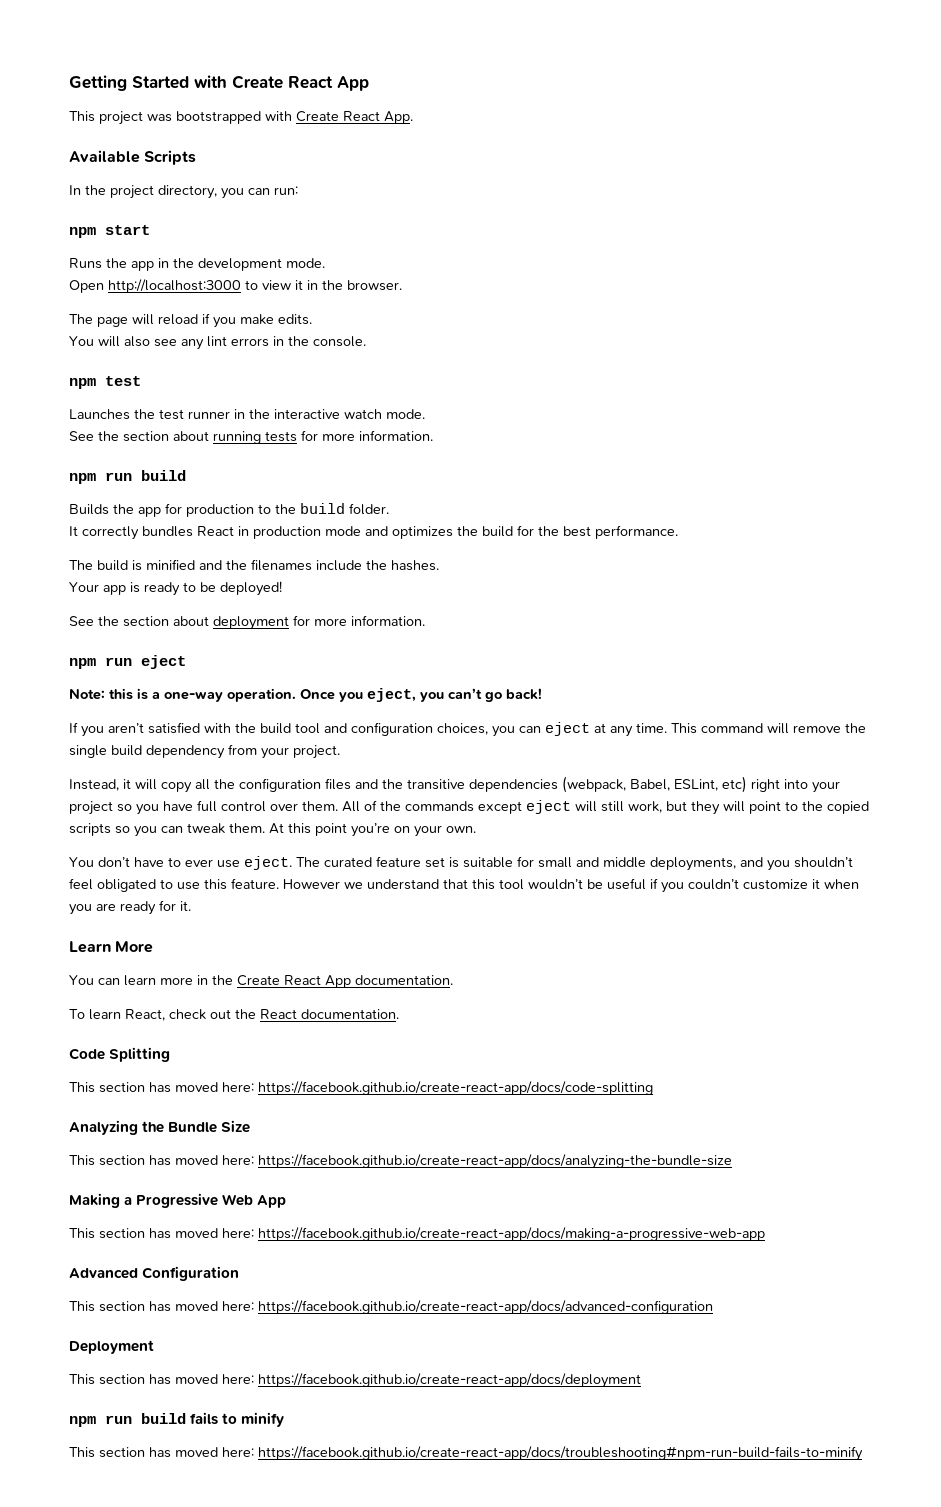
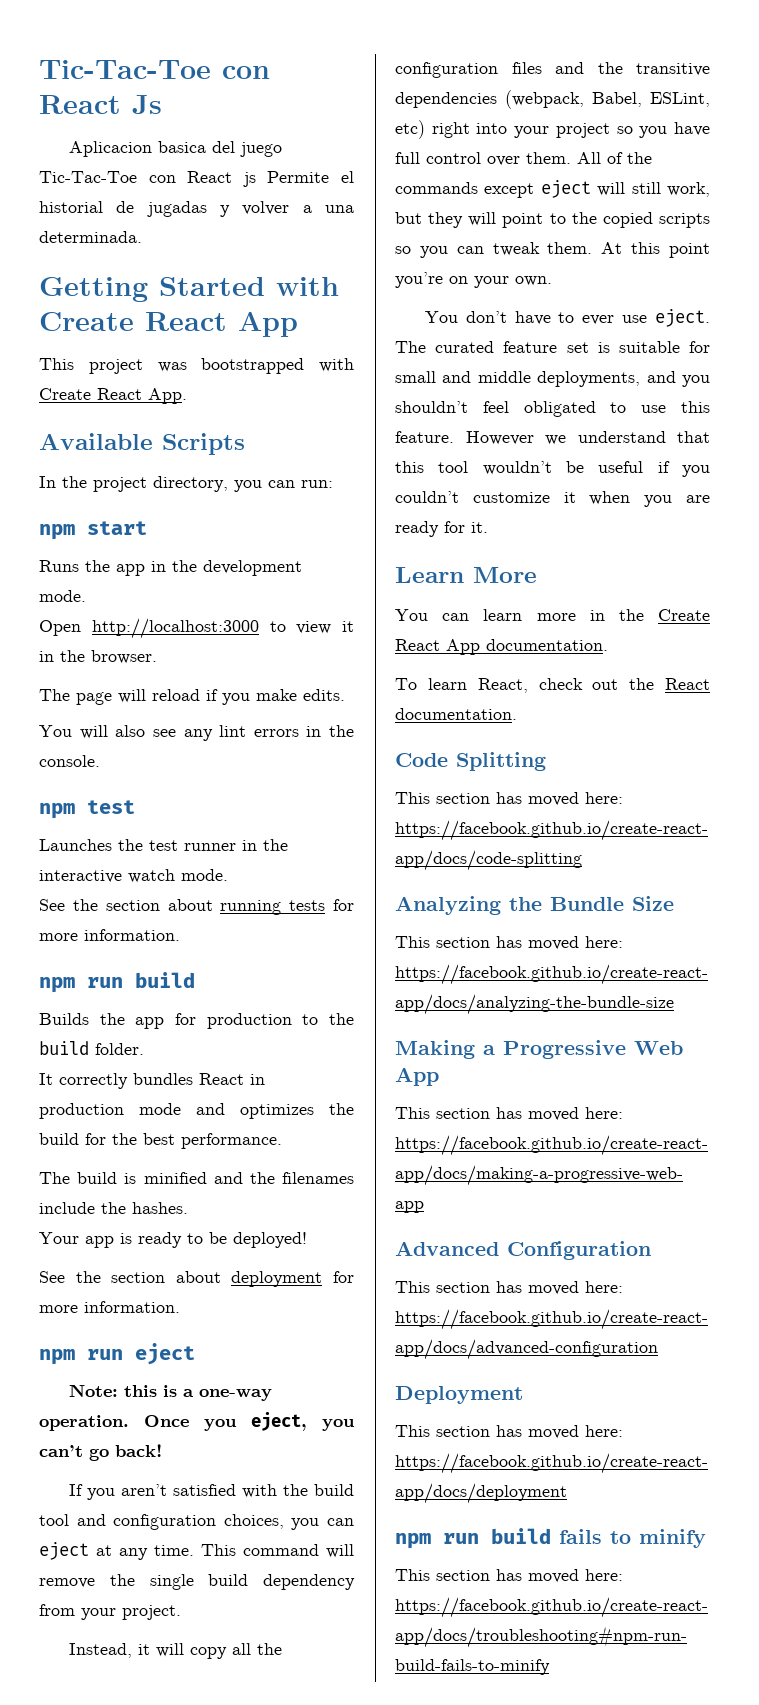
+ Tic-Tac-Toe con React Js
+ Aplicacion basica del juego Tic-Tac-Toe con React js Permite el historial de jugadas y volver a una determinada.

